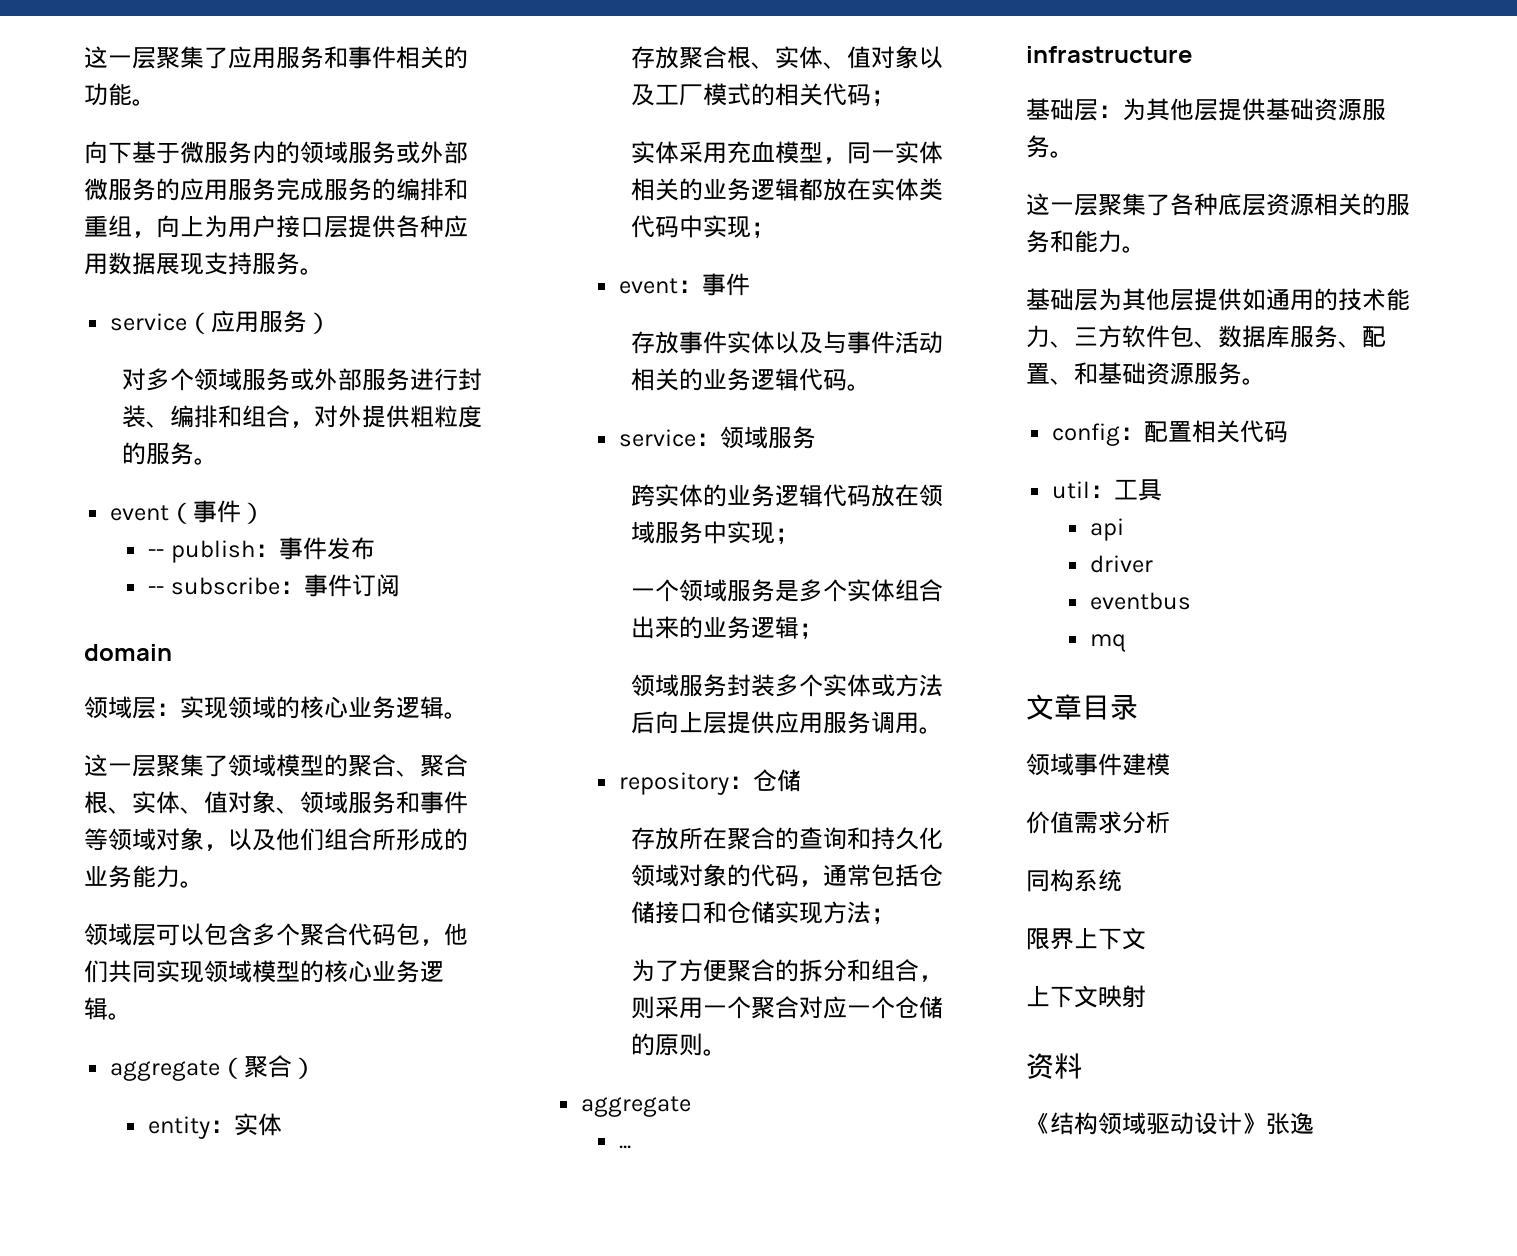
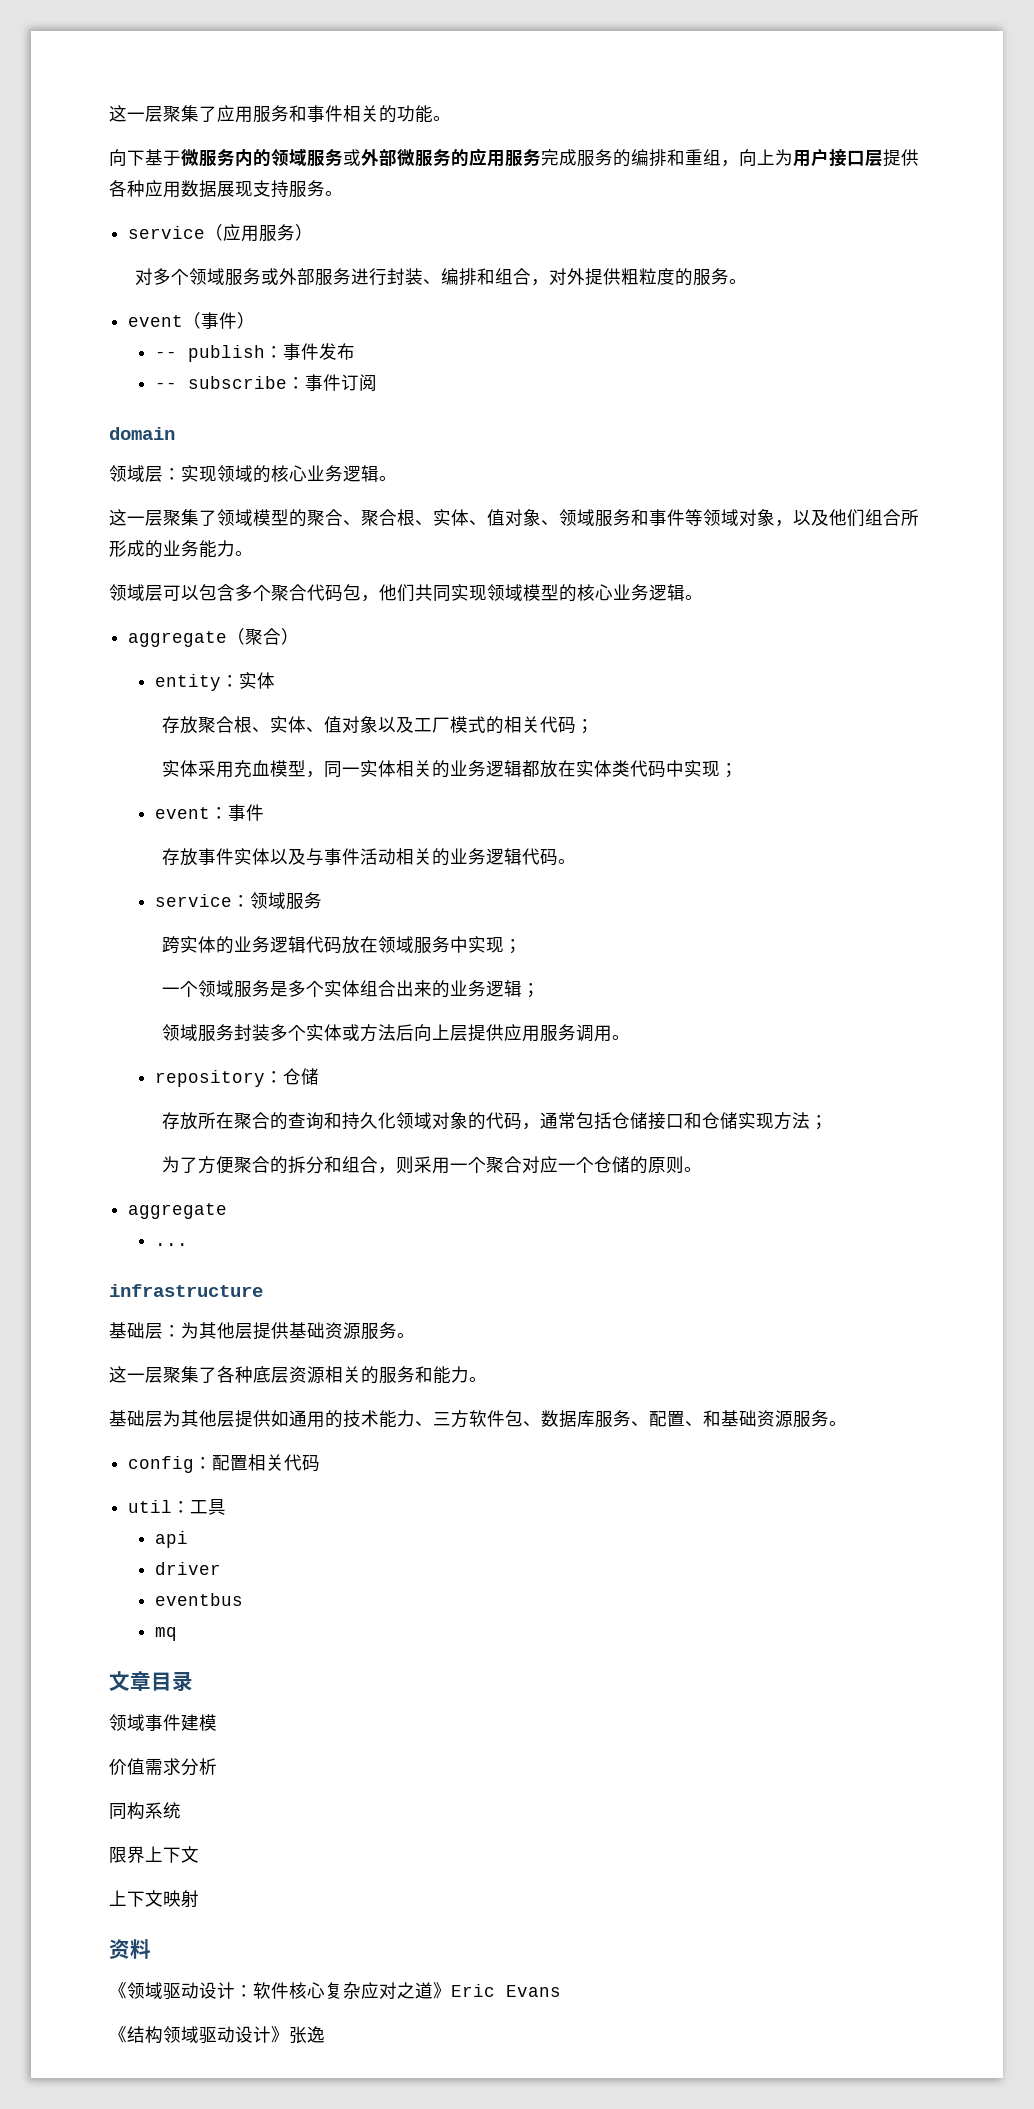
+ 《领域驱动设计：软件核心复杂应对之道》Eric Evans

